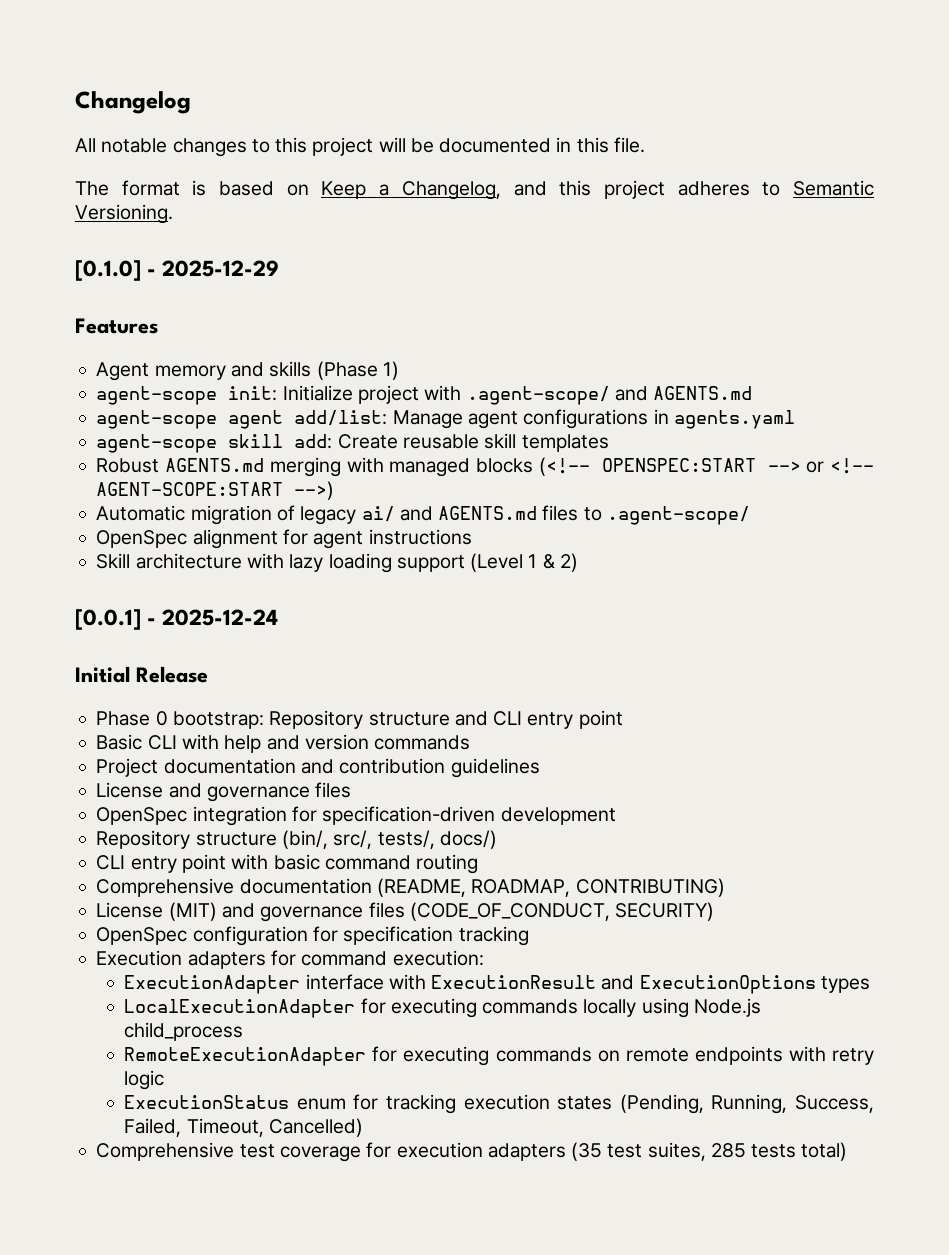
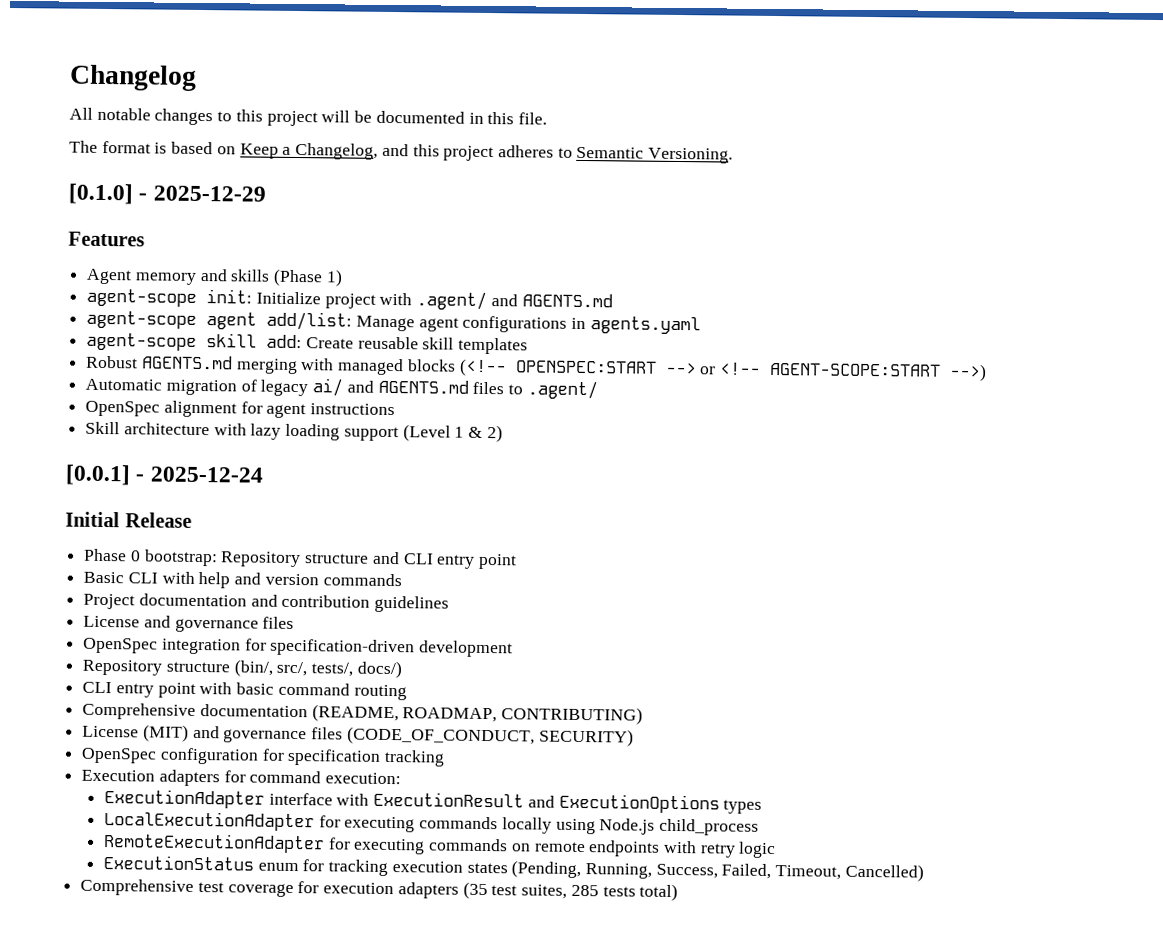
- agent-scope init: Initialize project with .agent-scope/ and AGENTS.md
+ agent-scope init: Initialize project with .agent/ and AGENTS.md
- Automatic migration of legacy ai/ and AGENTS.md files to .agent-scope/
+ Automatic migration of legacy ai/ and AGENTS.md files to .agent/

